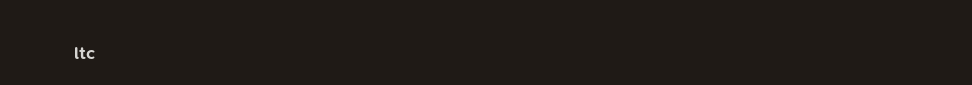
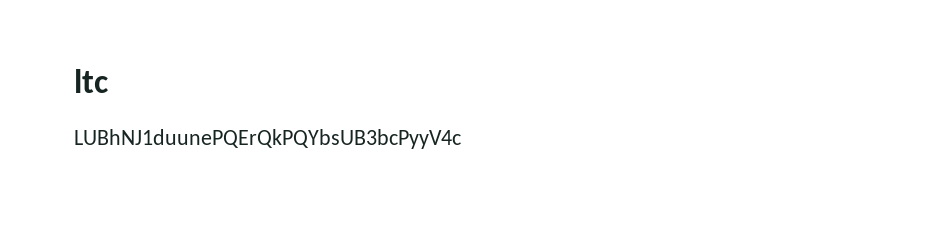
+ LUBhNJ1duunePQErQkPQYbsUB3bcPyyV4c

